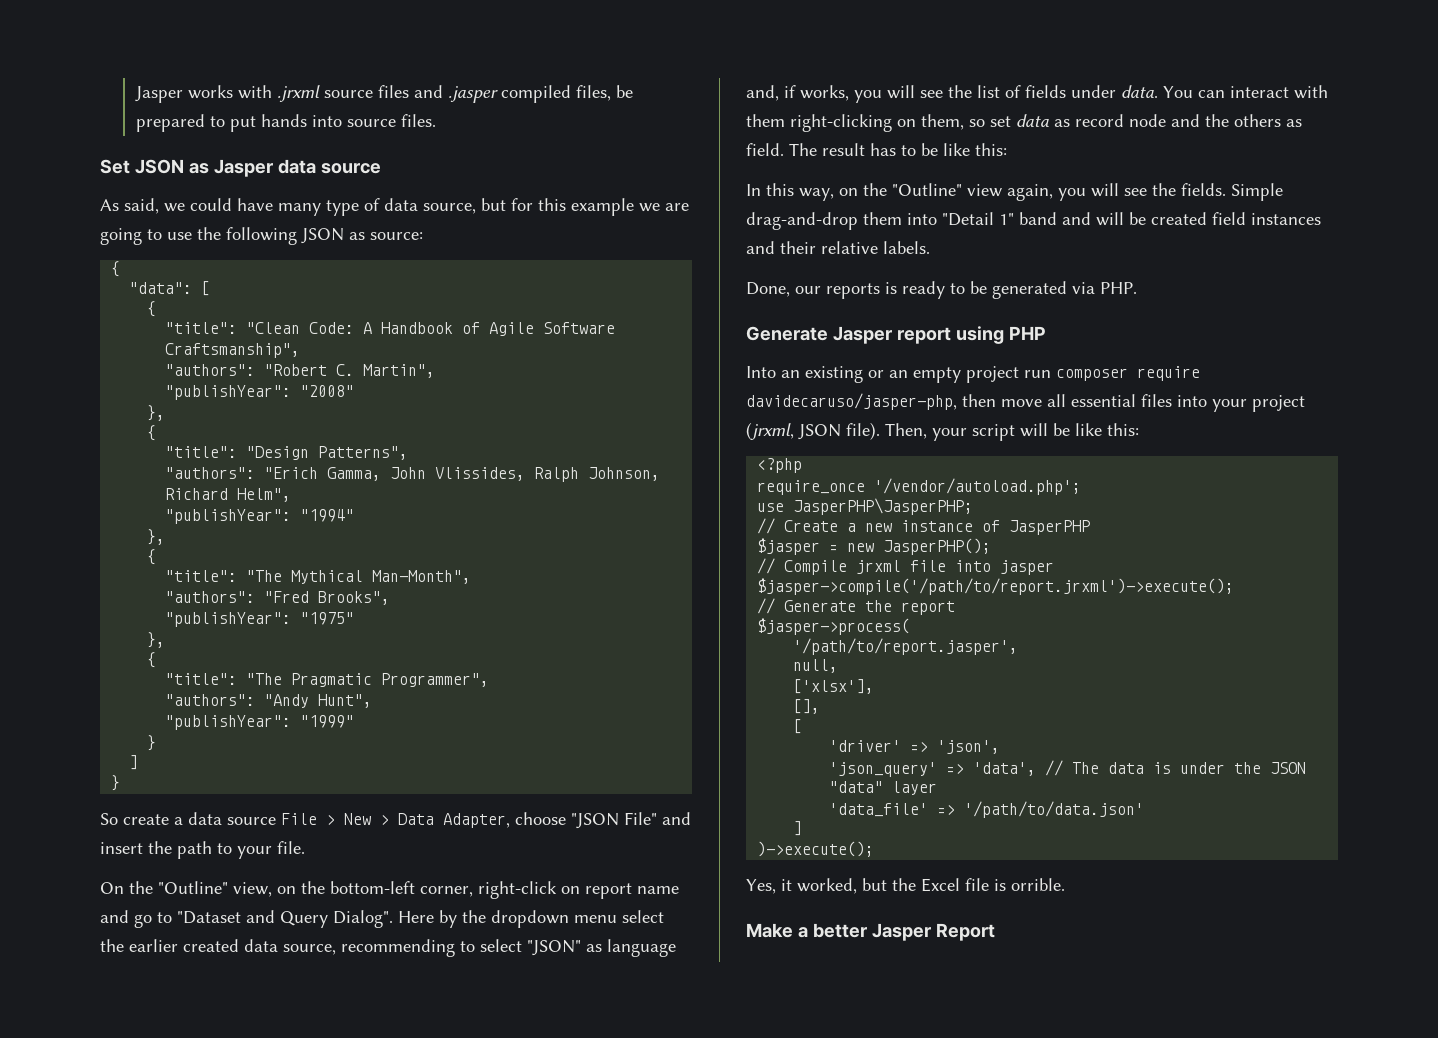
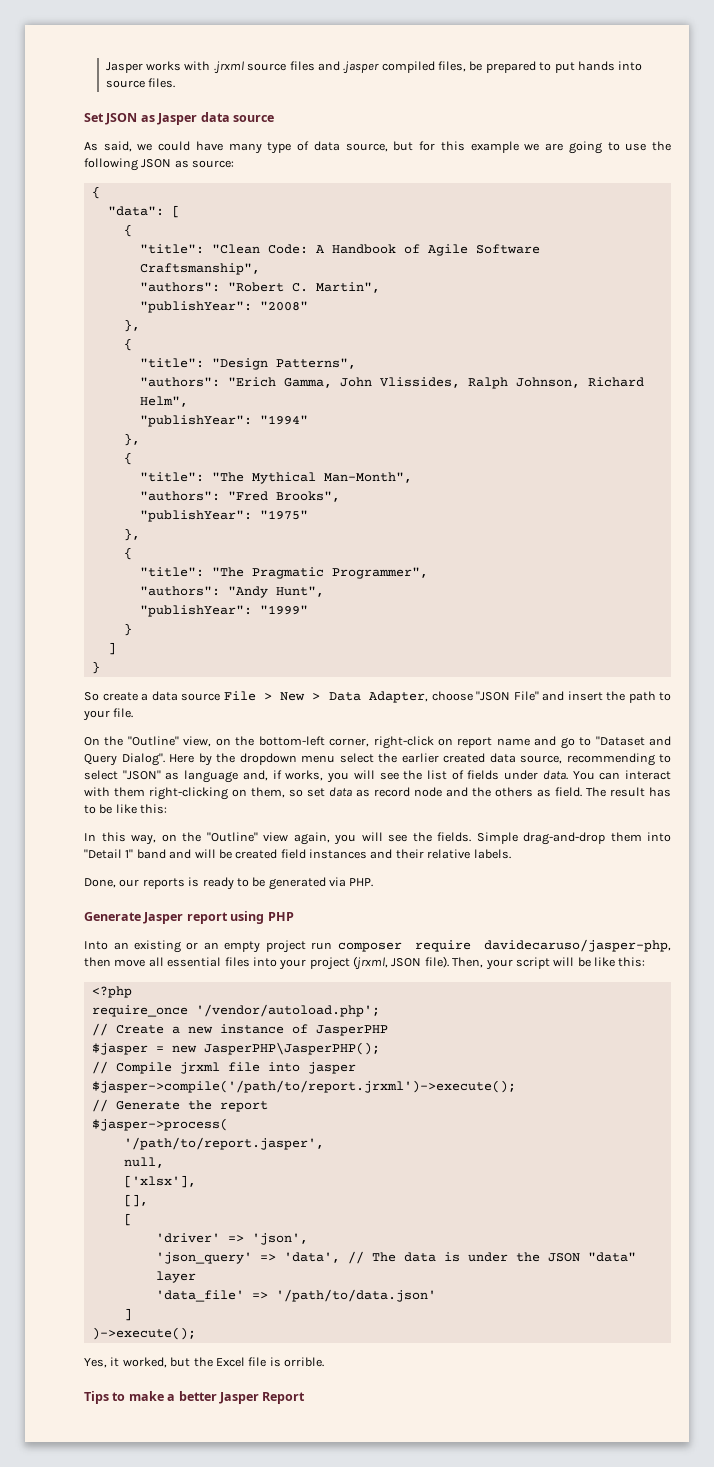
- use JasperPHP\JasperPHP;
- $jasper = new JasperPHP();
+ $jasper = new JasperPHP\JasperPHP();
- Make a better Jasper Report
+ Tips to make a better Jasper Report

